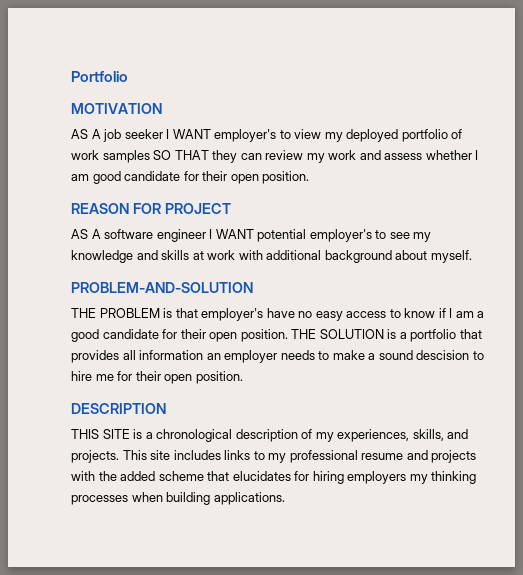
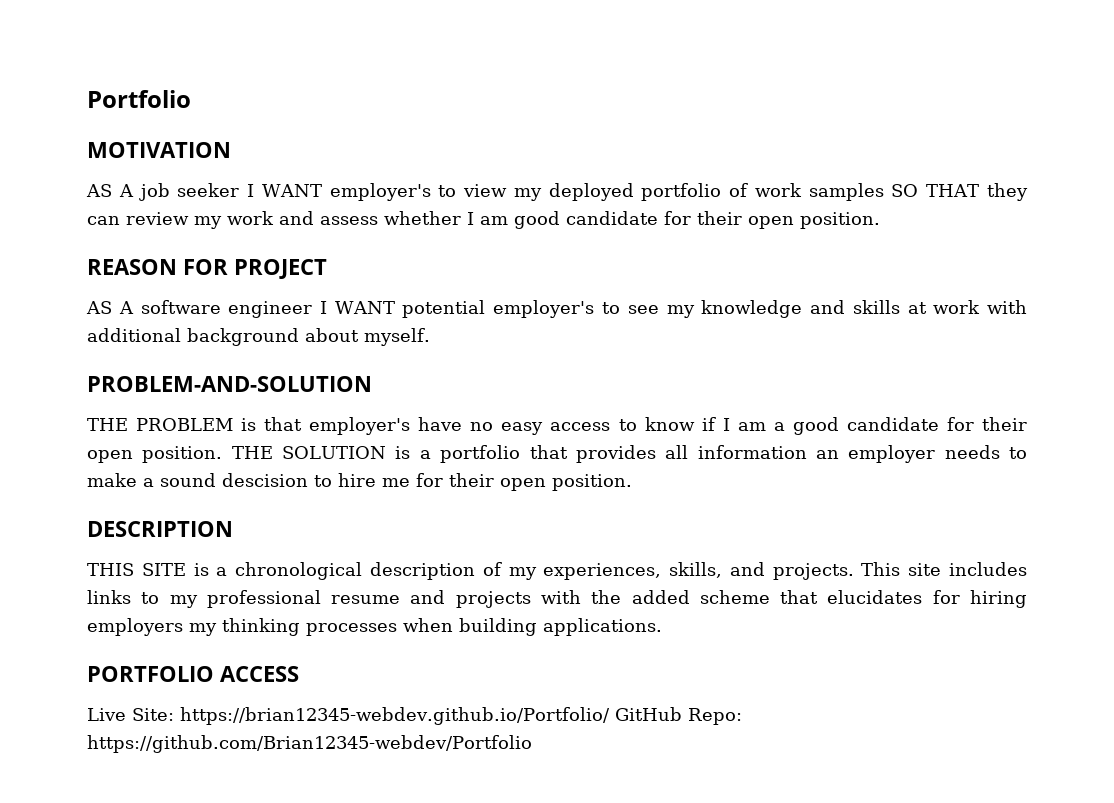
+ PORTFOLIO ACCESS
+ Live Site: https://brian12345-webdev.github.io/Portfolio/ GitHub Repo: https://github.com/Brian12345-webdev/Portfolio

